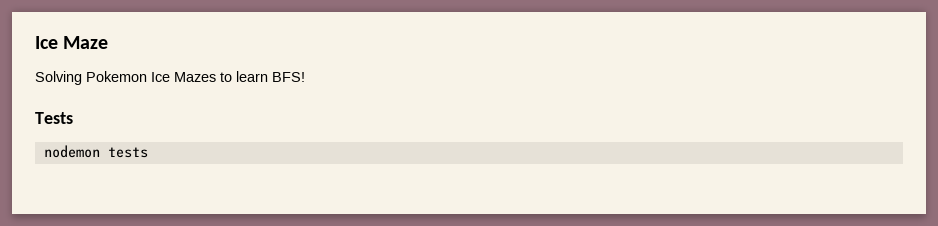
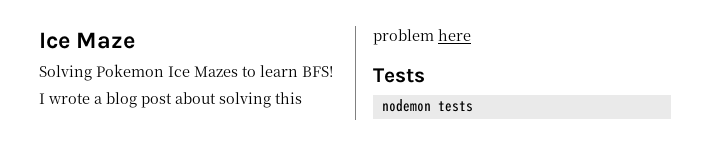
+ I wrote a blog post about solving this problem here

